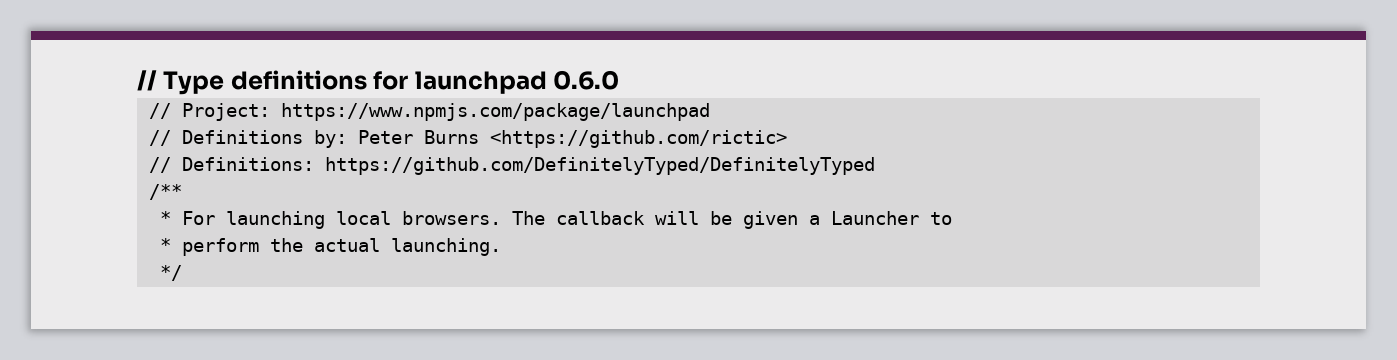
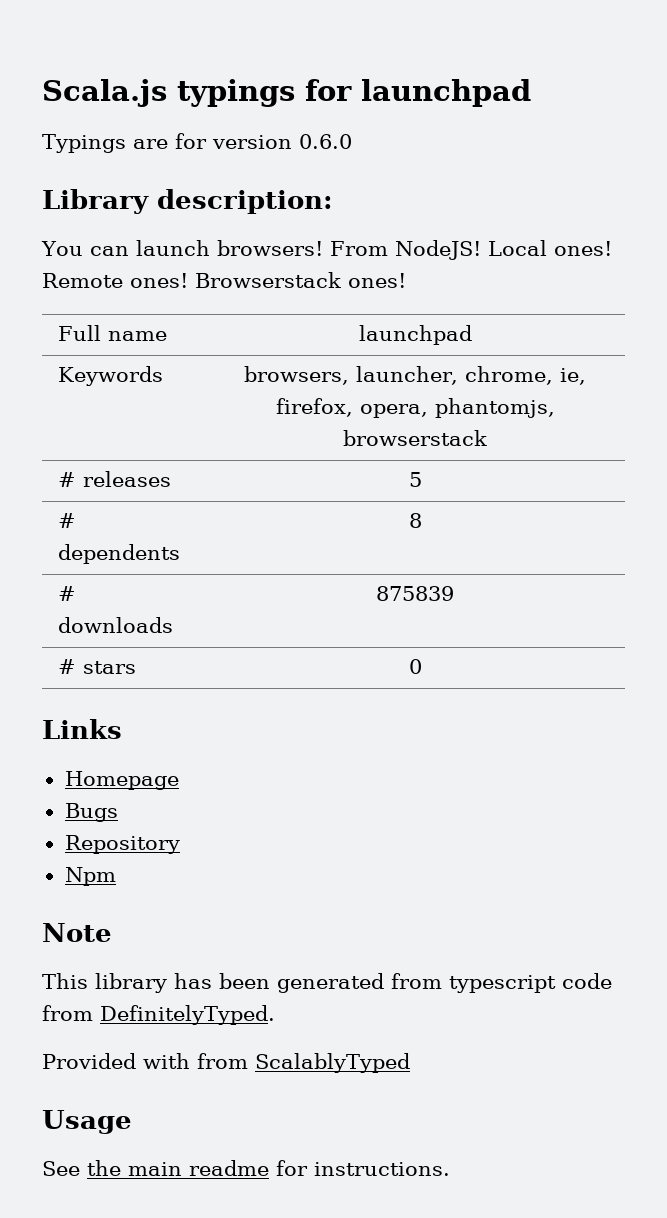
- // Type definitions for launchpad 0.6.0
- // Project: https://www.npmjs.com/package/launchpad
- // Definitions by: Peter Burns <https://github.com/rictic>
- // Definitions: https://github.com/DefinitelyTyped/DefinitelyTyped
- /**
- * For launching local browsers. The callback will be given a Launcher to
- * perform the actual launching.
- */
+ Scala.js typings for launchpad
+ Typings are for version 0.6.0
+ Library description:
+ You can launch browsers! From NodeJS! Local ones! Remote ones! Browserstack ones!
+ Full name | launchpad
+ Keywords | browsers, launcher, chrome, ie, firefox, opera, phantomjs, browserstack
+ # releases | 5
+ # dependents | 8
+ # downloads | 875839
+ # stars | 0
+ Links
+ Homepage
+ Bugs
+ Repository
+ Npm
+ Note
+ This library has been generated from typescript code from DefinitelyTyped.
+ Provided with from ScalablyTyped
+ Usage
+ See the main readme for instructions.

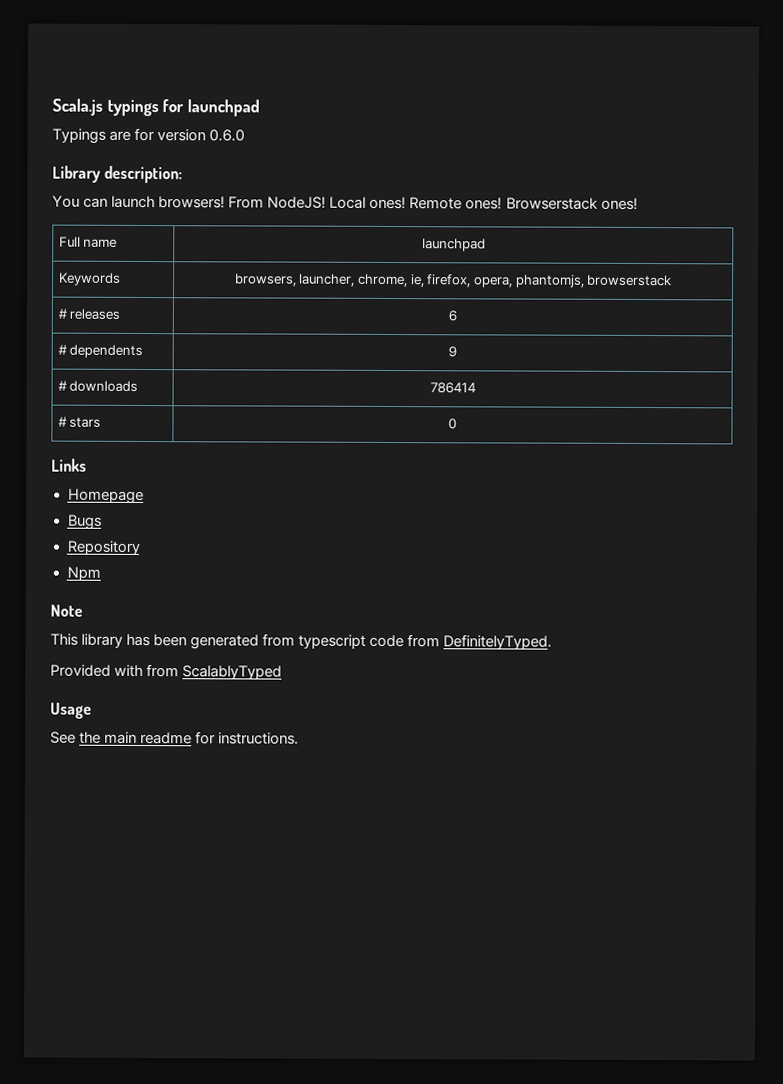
- # releases | 5
+ # releases | 6
- # dependents | 8
+ # dependents | 9
- # downloads | 875839
+ # downloads | 786414

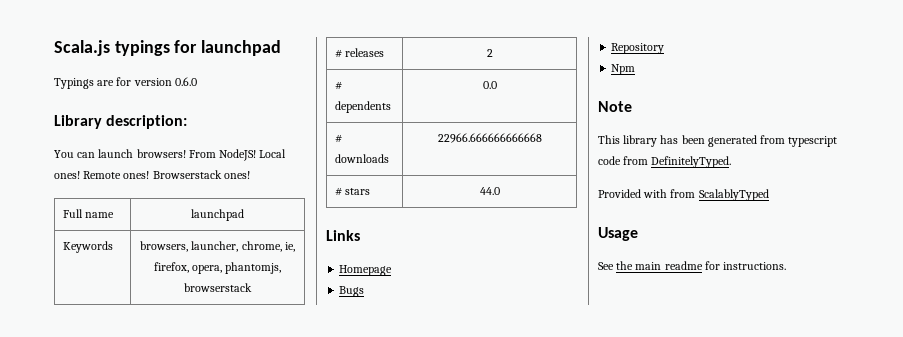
- # releases | 6
+ # releases | 2
- # dependents | 9
+ # dependents | 0.0
- # downloads | 786414
+ # downloads | 22966.666666666668
- # stars | 0
+ # stars | 44.0

